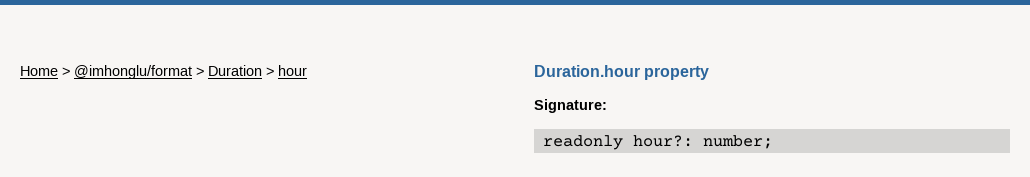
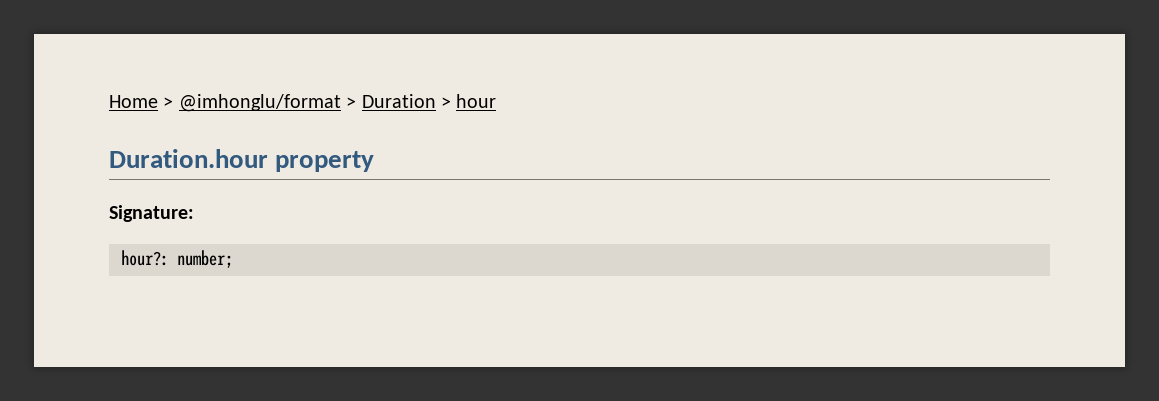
- readonly hour?: number;
+ hour?: number;

